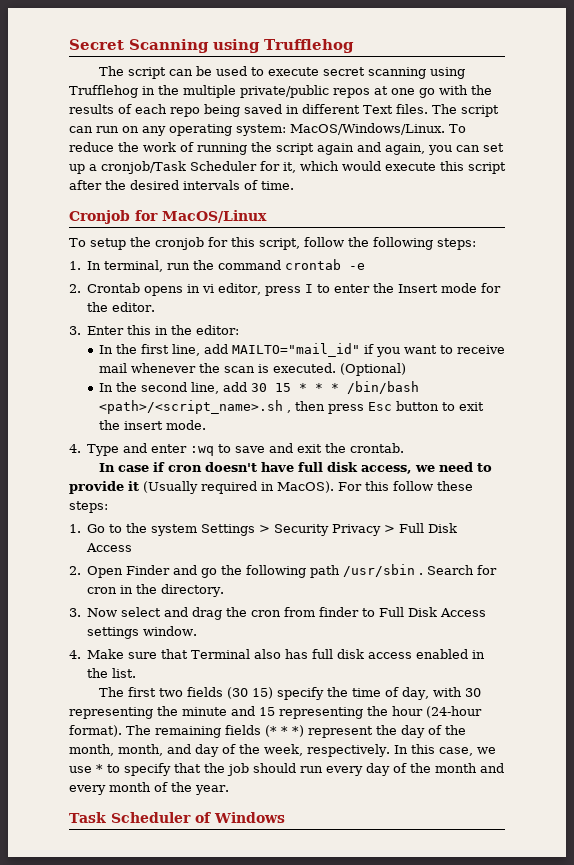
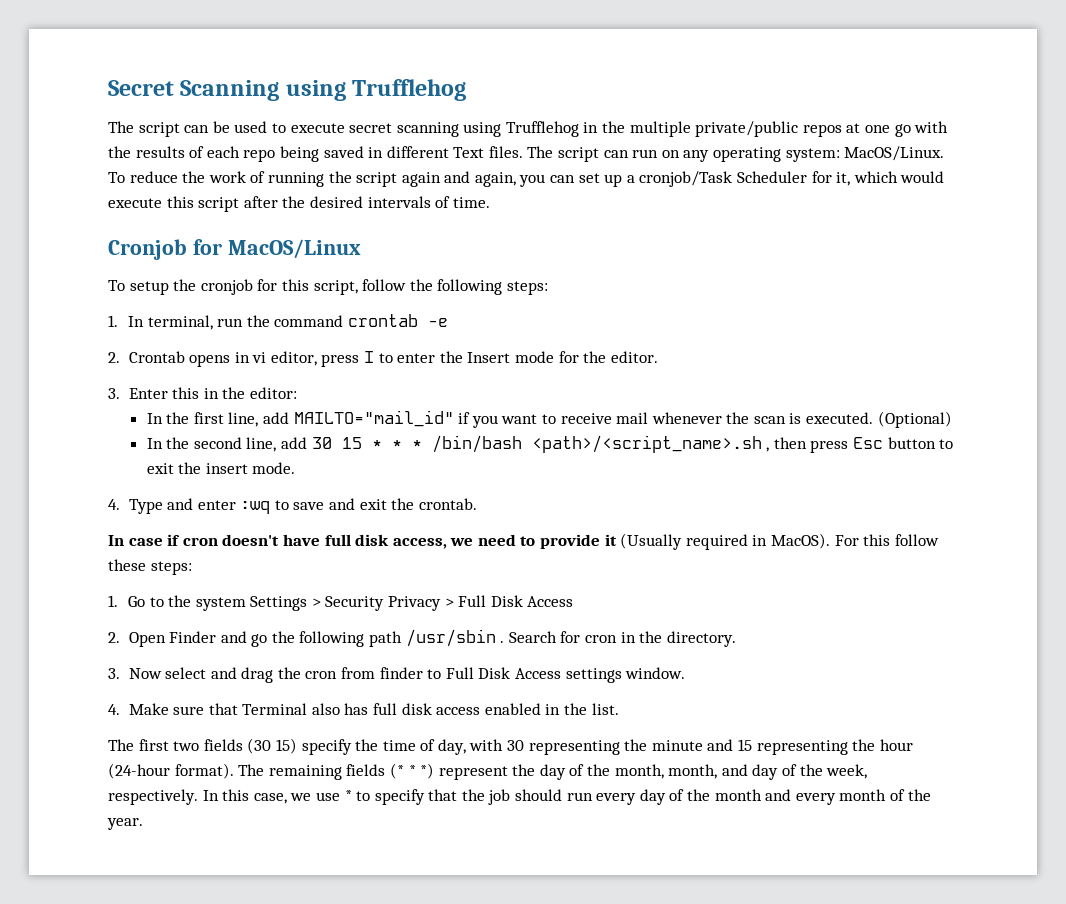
- The script can run on any operating system: MacOS/Windows/Linux.
+ The script can run on any operating system: MacOS/Linux.
- Task Scheduler of Windows

